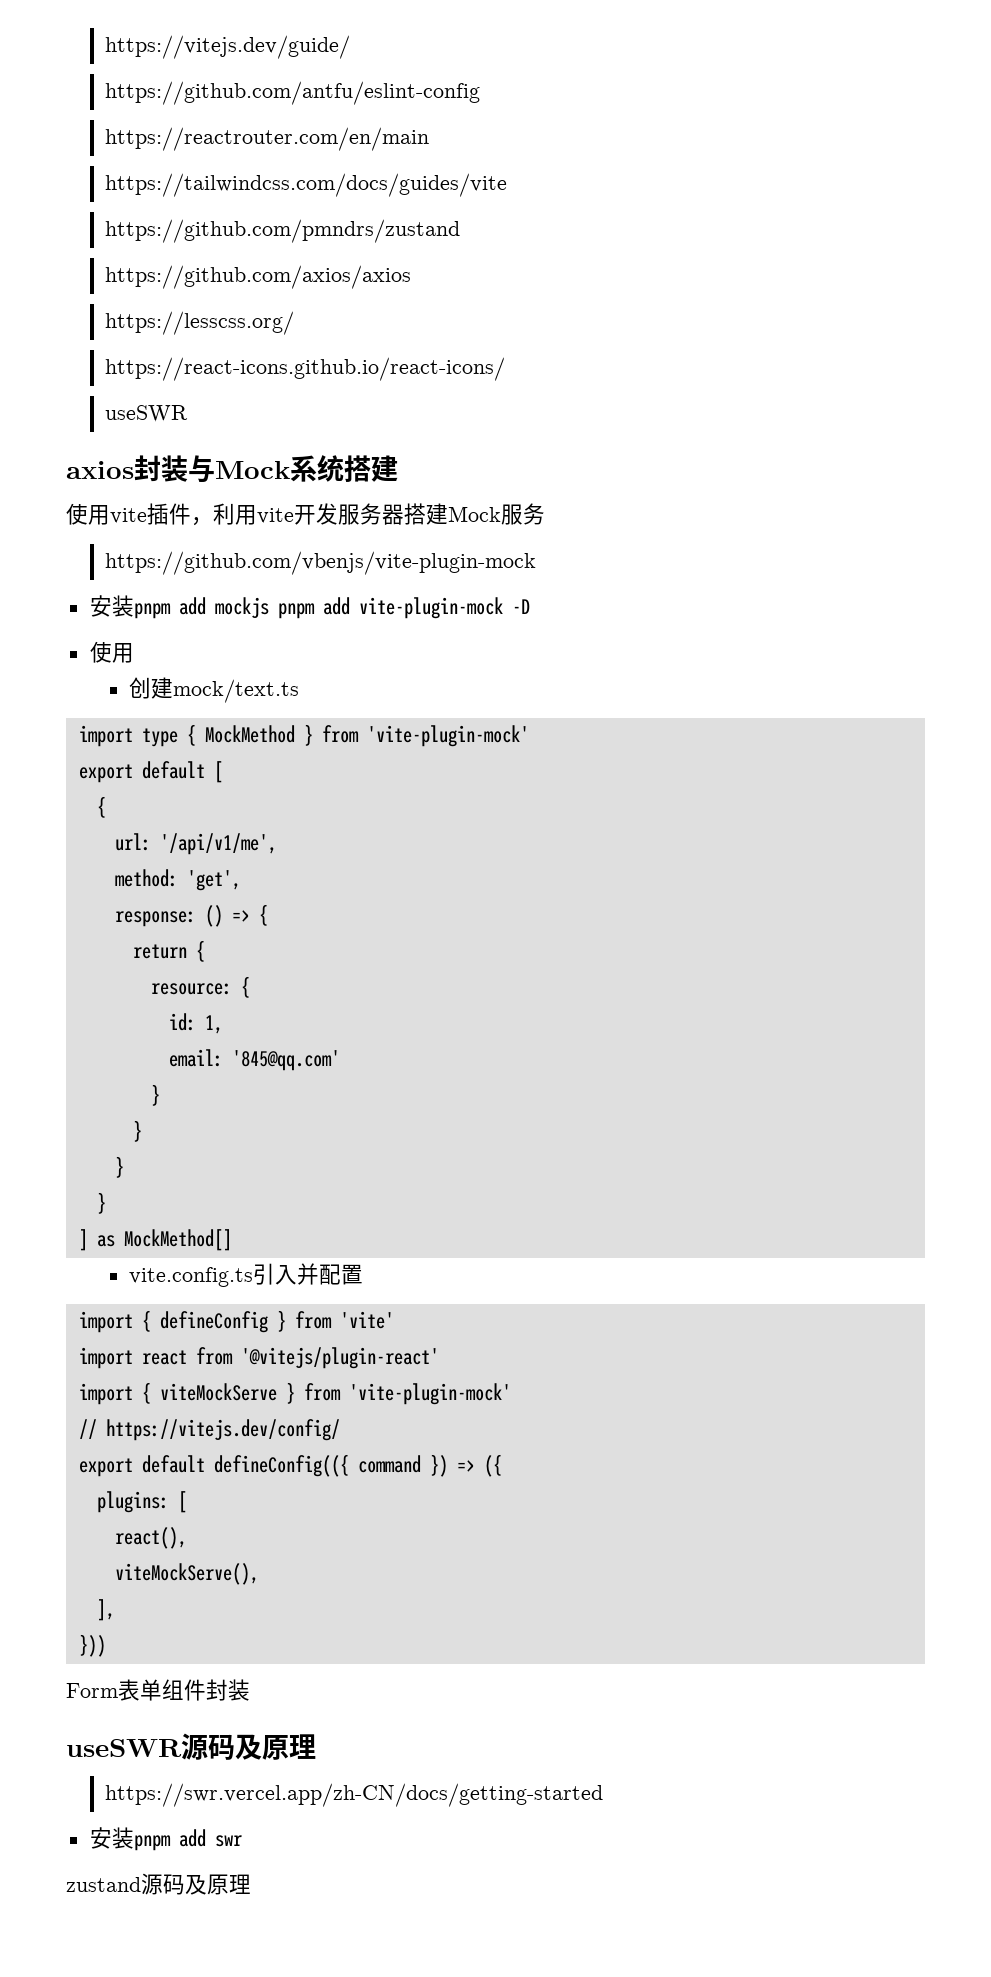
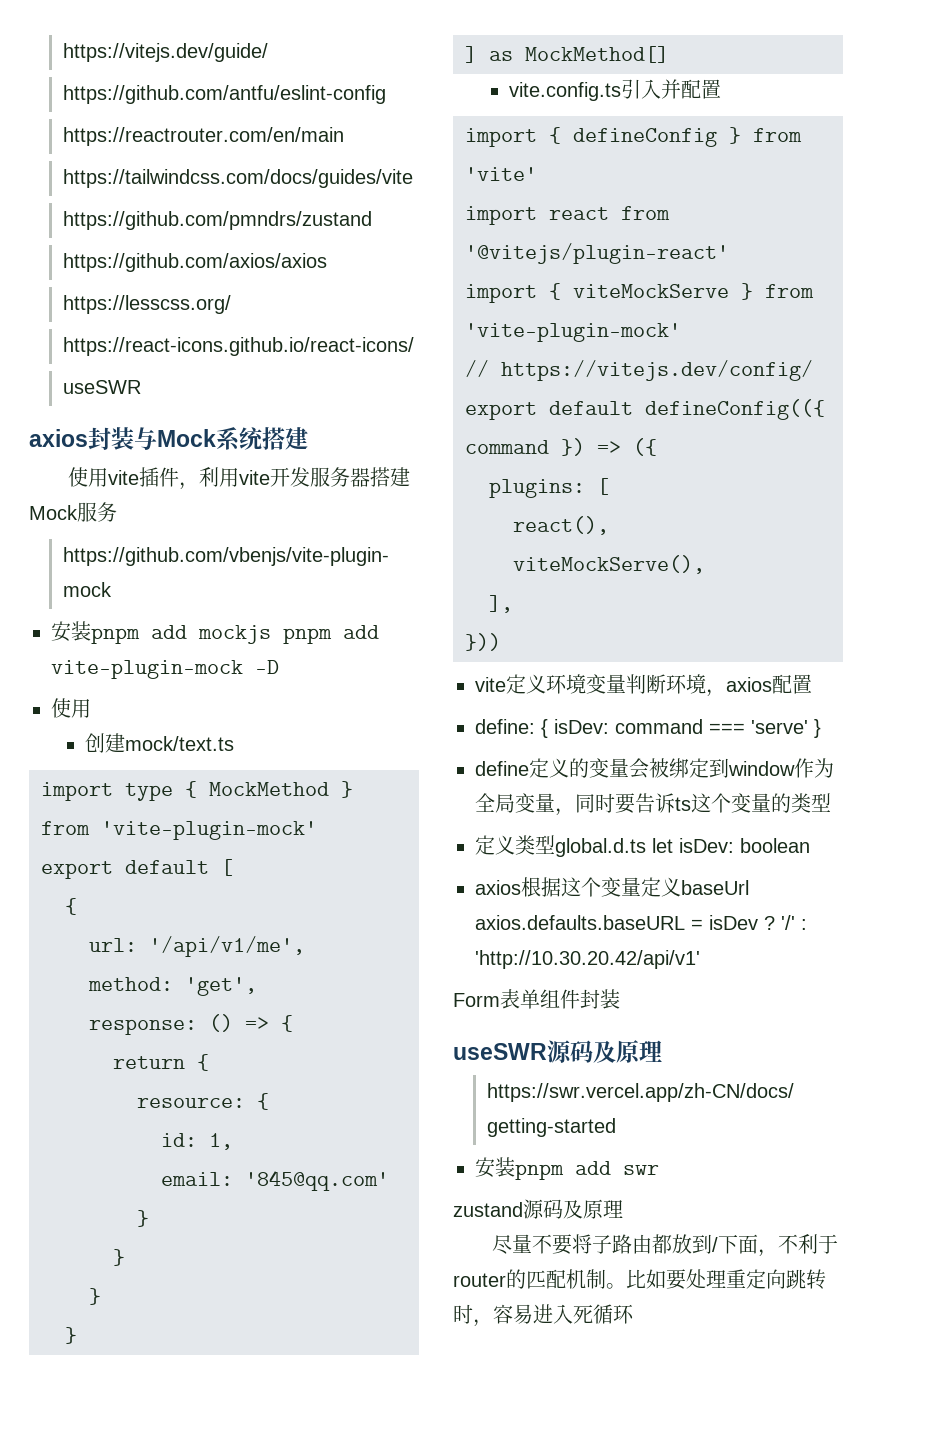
+ vite定义环境变量判断环境，axios配置
+ define: { isDev: command === 'serve' }
+ define定义的变量会被绑定到window作为全局变量，同时要告诉ts这个变量的类型
+ 定义类型global.d.ts let isDev: boolean
+ axios根据这个变量定义baseUrl axios.defaults.baseURL = isDev ? '/' : 'http://10.30.20.42/api/v1'
+ 尽量不要将子路由都放到/下面，不利于router的匹配机制。比如要处理重定向跳转时，容易进入死循环

